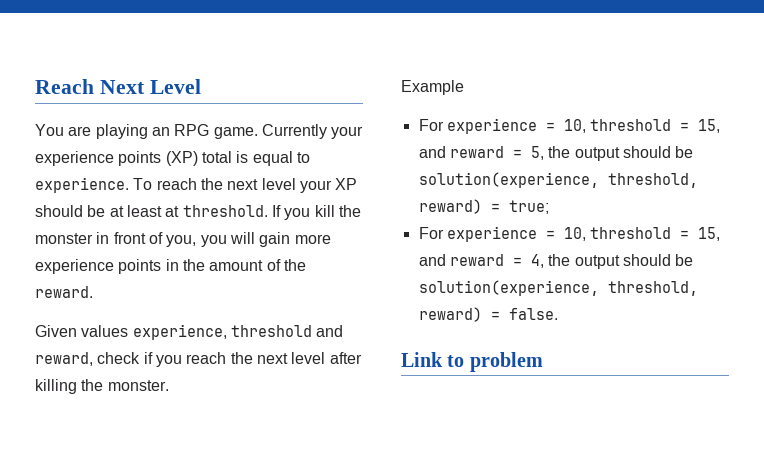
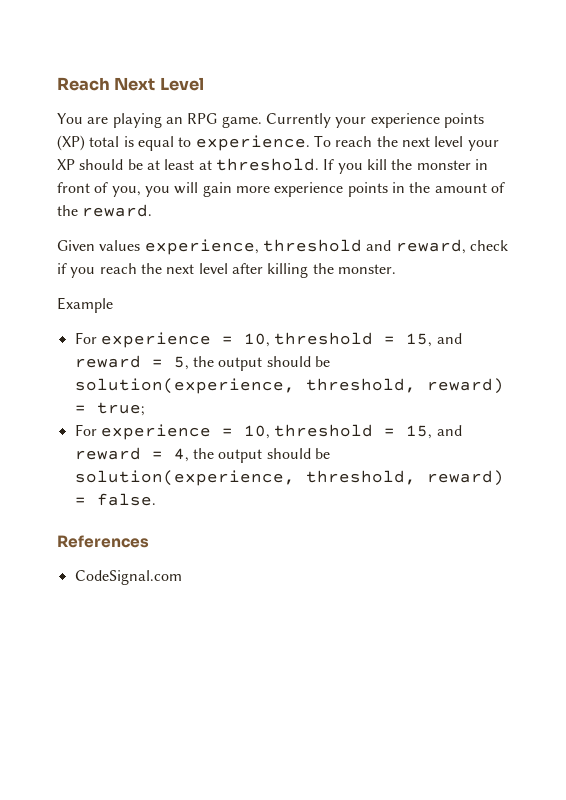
- Link to problem
+ References
+ CodeSignal.com

